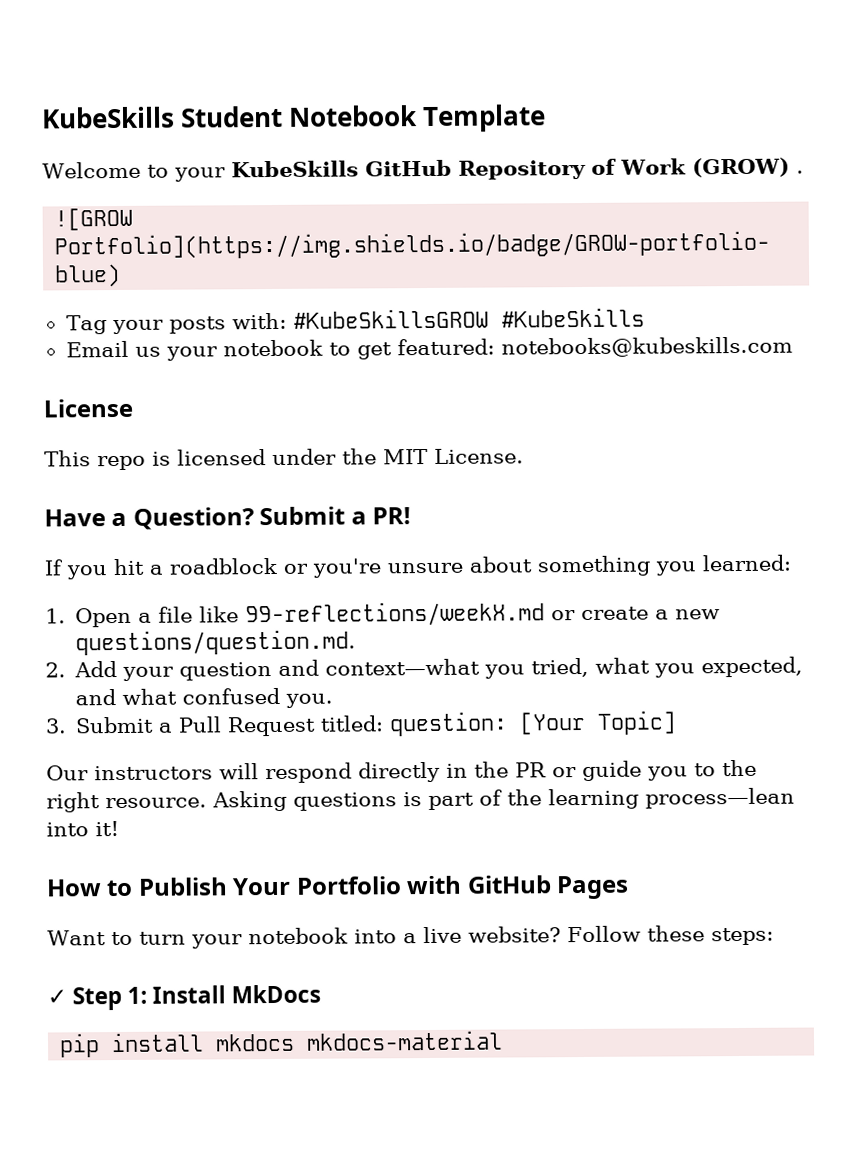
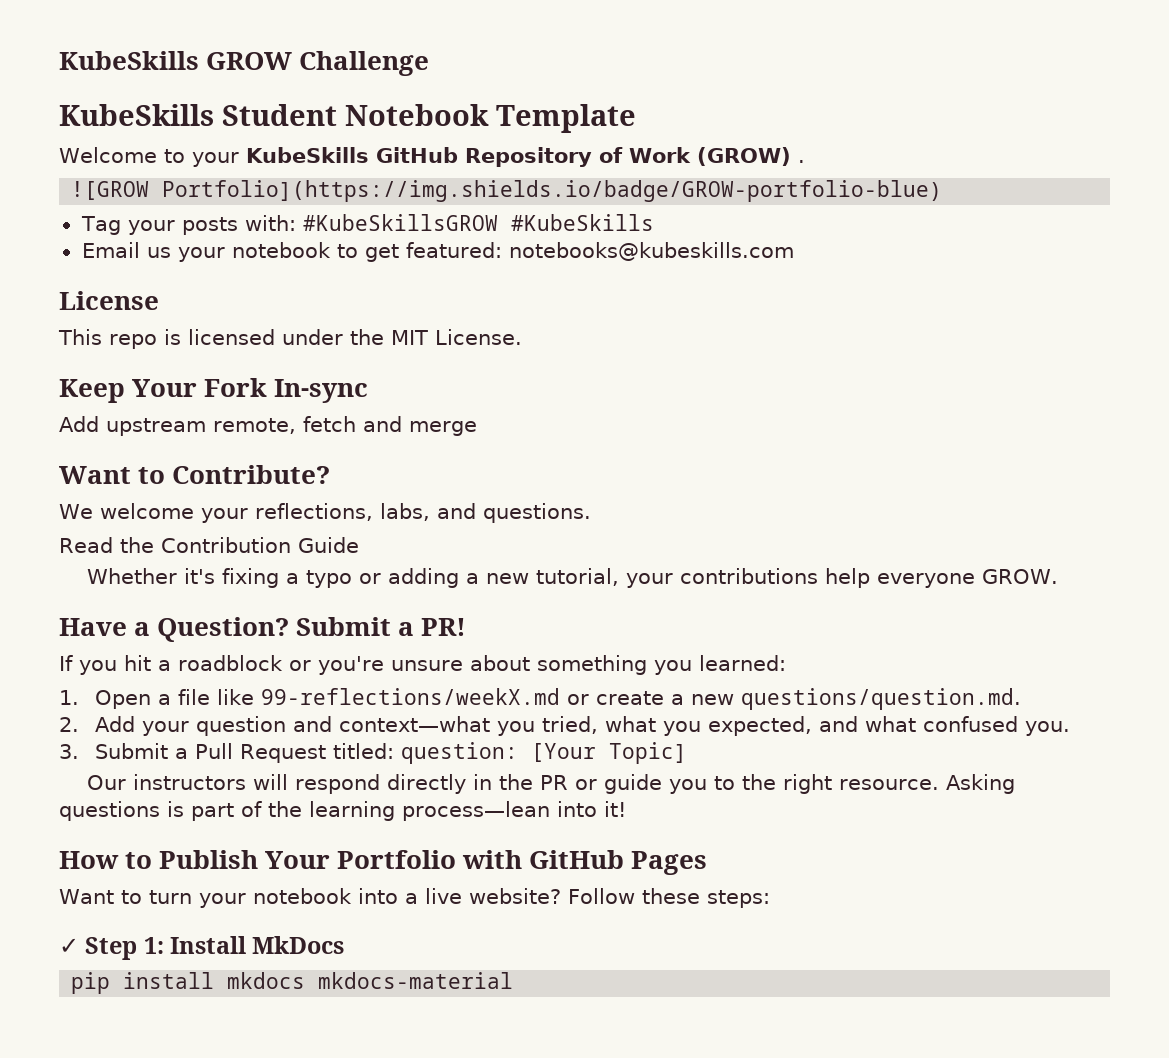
+ KubeSkills GROW Challenge
+ Keep Your Fork In-sync
+ Add upstream remote, fetch and merge
+ Want to Contribute?
+ We welcome your reflections, labs, and questions.
+ Read the Contribution Guide
+ Whether it's fixing a typo or adding a new tutorial, your contributions help everyone GROW.

